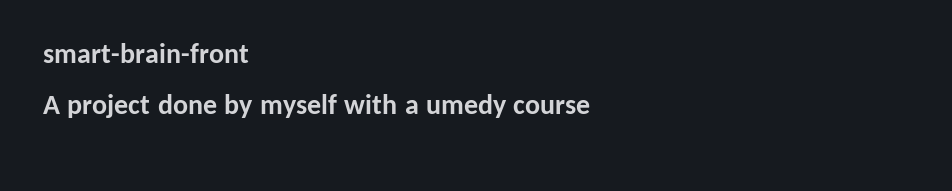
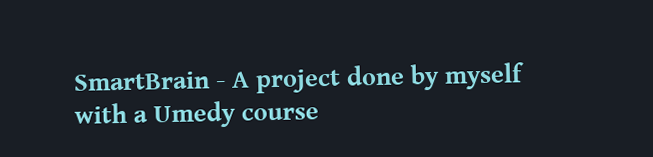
- smart-brain-front
- A project done by myself with a umedy course
+ SmartBrain - A project done by myself with a Umedy course

